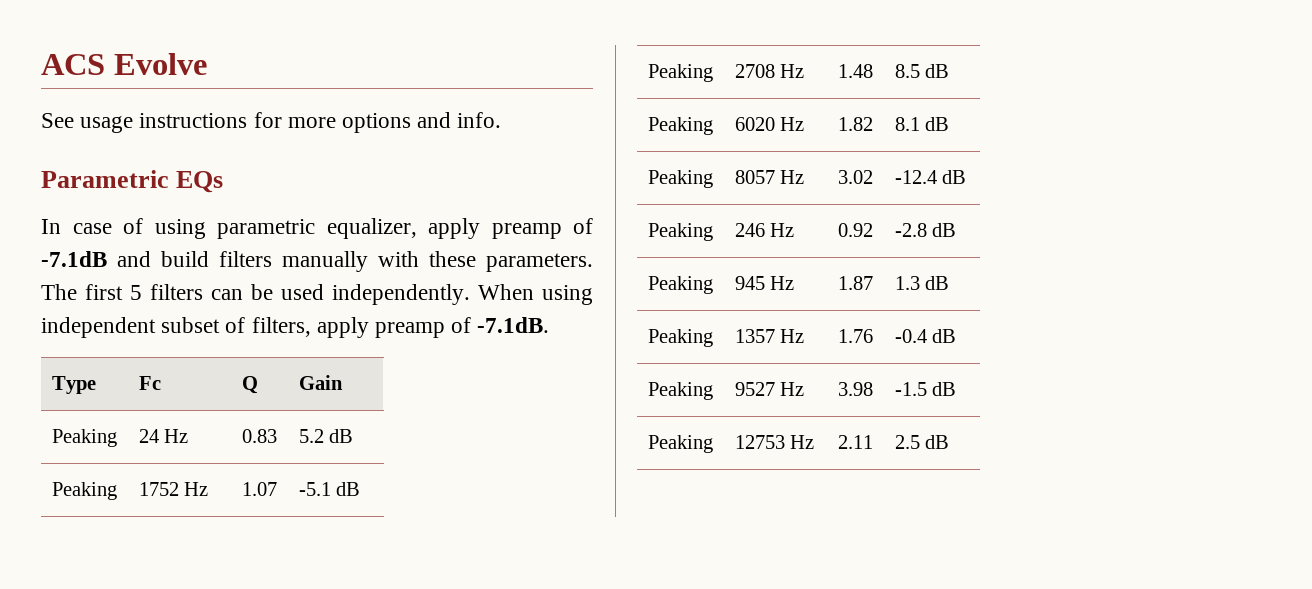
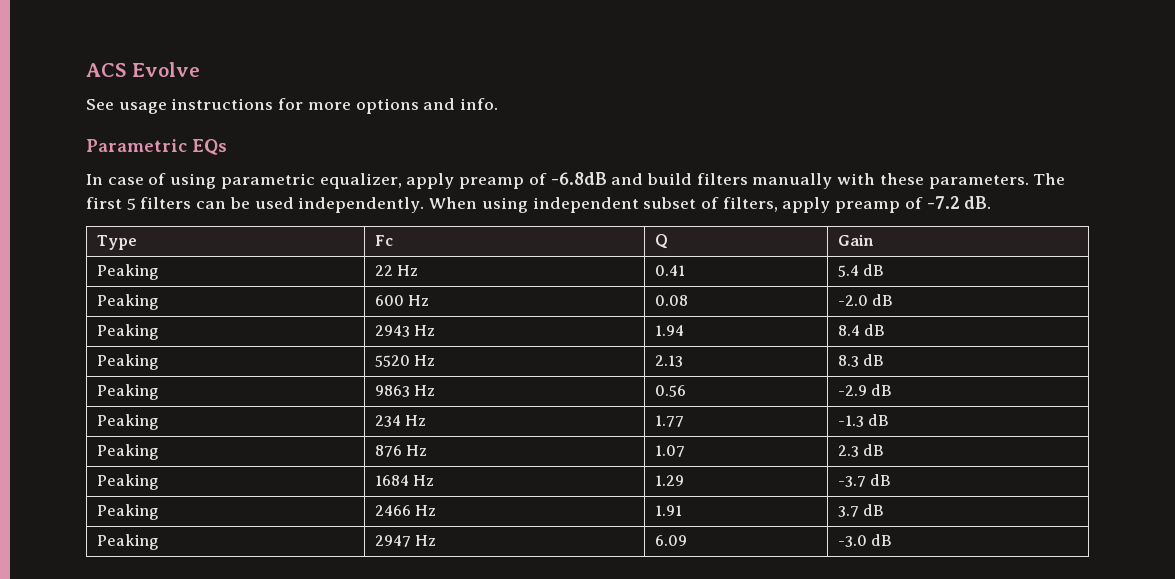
- In case of using parametric equalizer, apply preamp of -7.1dB and build filters manually with these parameters.
+ In case of using parametric equalizer, apply preamp of -6.8dB and build filters manually with these parameters.
- When using independent subset of filters, apply preamp of -7.1dB.
+ When using independent subset of filters, apply preamp of -7.2 dB.
- Peaking | 24 Hz | 0.83 | 5.2 dB
- Peaking | 1752 Hz | 1.07 | -5.1 dB
- Peaking | 2708 Hz | 1.48 | 8.5 dB
- Peaking | 6020 Hz | 1.82 | 8.1 dB
- Peaking | 8057 Hz | 3.02 | -12.4 dB
- Peaking | 246 Hz | 0.92 | -2.8 dB
- Peaking | 945 Hz | 1.87 | 1.3 dB
- Peaking | 1357 Hz | 1.76 | -0.4 dB
- Peaking | 9527 Hz | 3.98 | -1.5 dB
- Peaking | 12753 Hz | 2.11 | 2.5 dB
+ Peaking | 22 Hz | 0.41 | 5.4 dB
+ Peaking | 600 Hz | 0.08 | -2.0 dB
+ Peaking | 2943 Hz | 1.94 | 8.4 dB
+ Peaking | 5520 Hz | 2.13 | 8.3 dB
+ Peaking | 9863 Hz | 0.56 | -2.9 dB
+ Peaking | 234 Hz | 1.77 | -1.3 dB
+ Peaking | 876 Hz | 1.07 | 2.3 dB
+ Peaking | 1684 Hz | 1.29 | -3.7 dB
+ Peaking | 2466 Hz | 1.91 | 3.7 dB
+ Peaking | 2947 Hz | 6.09 | -3.0 dB

